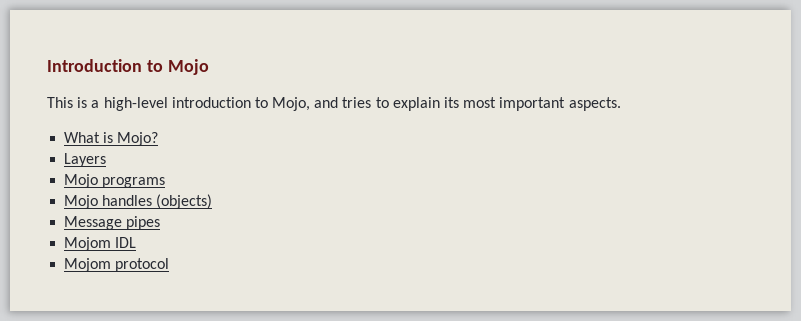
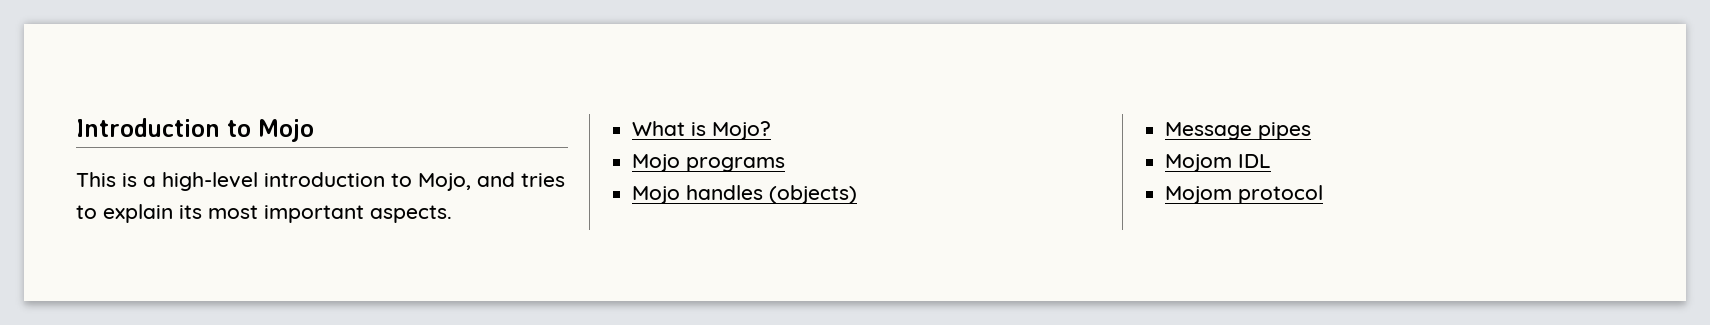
- Layers

